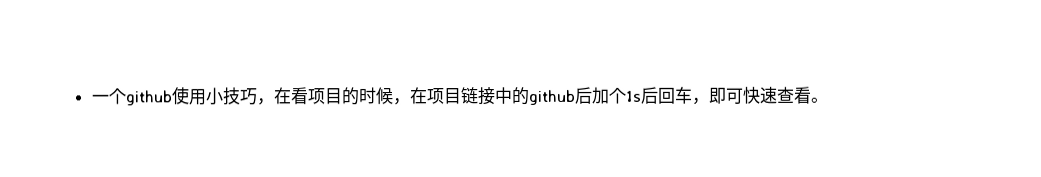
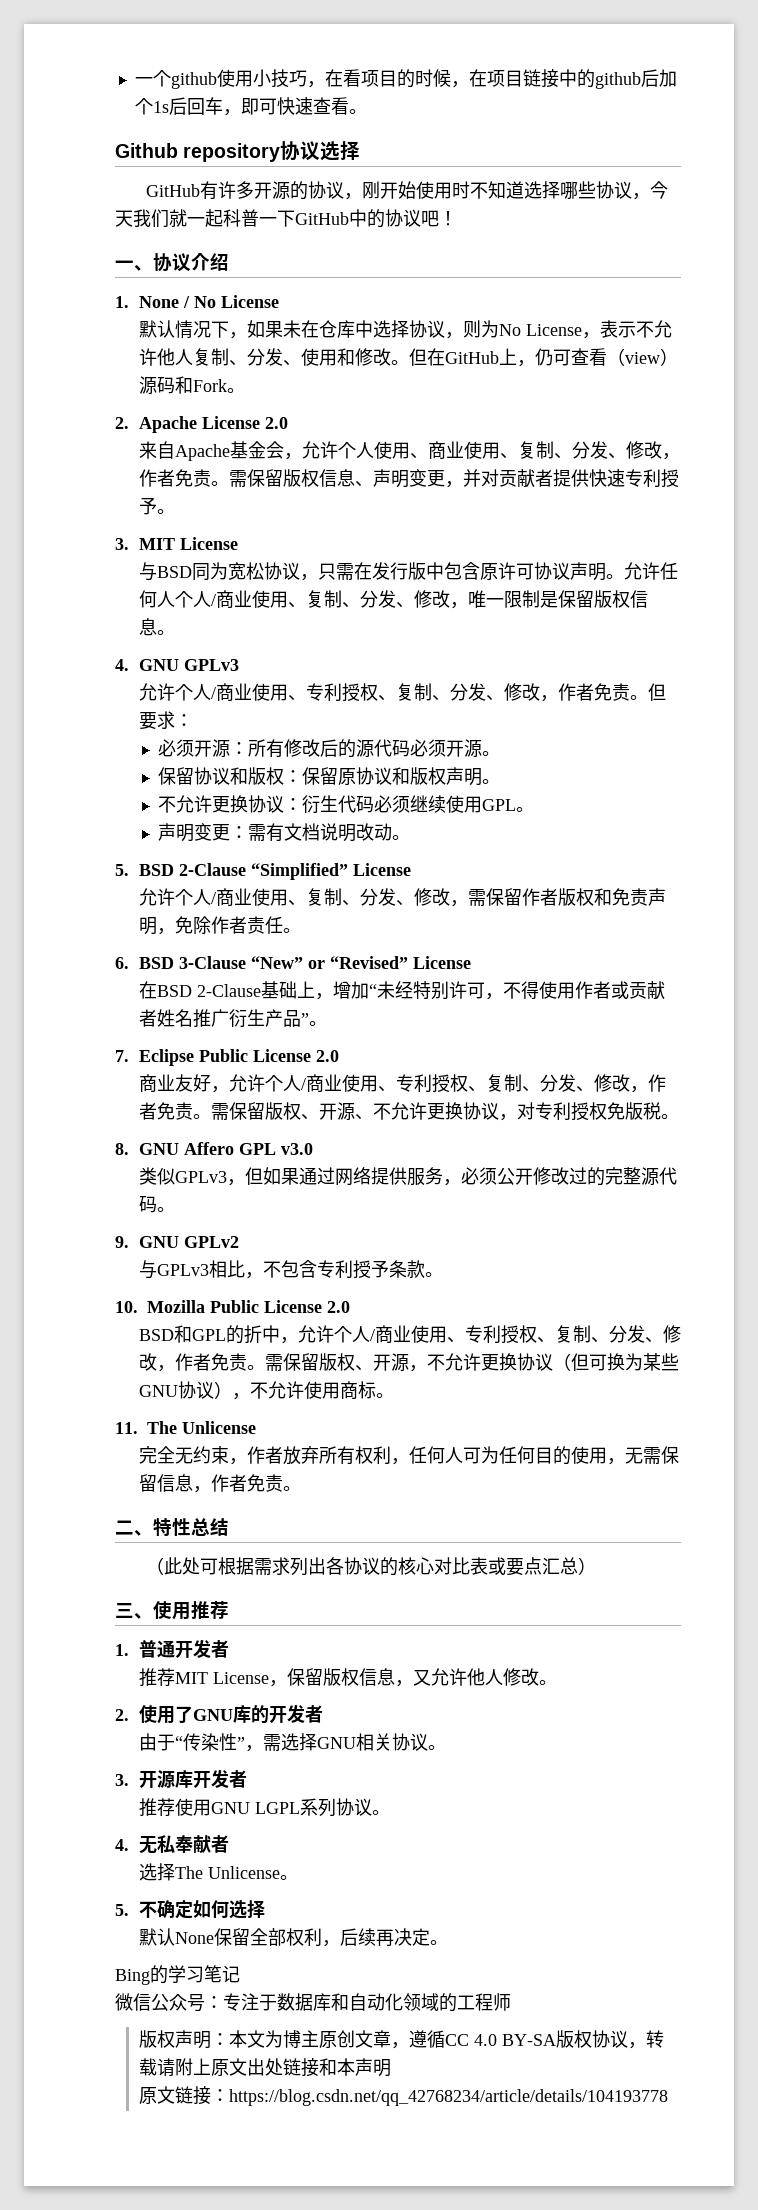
+ Github repository协议选择
+ GitHub有许多开源的协议，刚开始使用时不知道选择哪些协议，今天我们就一起科普一下GitHub中的协议吧！
+ 一、协议介绍
+ 1. None / No License
+ 默认情况下，如果未在仓库中选择协议，则为No License，表示不允许他人复制、分发、使用和修改。但在GitHub上，仍可查看（view）源码和Fork。
+ 2. Apache License 2.0
+ 来自Apache基金会，允许个人使用、商业使用、复制、分发、修改，作者免责。需保留版权信息、声明变更，并对贡献者提供快速专利授予。
+ 3. MIT License
+ 与BSD同为宽松协议，只需在发行版中包含原许可协议声明。允许任何人个人/商业使用、复制、分发、修改，唯一限制是保留版权信息。
+ 4. GNU GPLv3
+ 允许个人/商业使用、专利授权、复制、分发、修改，作者免责。但要求：
+ 必须开源：所有修改后的源代码必须开源。
+ 保留协议和版权：保留原协议和版权声明。
+ 不允许更换协议：衍生代码必须继续使用GPL。
+ 声明变更：需有文档说明改动。
+ 5. BSD 2-Clause “Simplified” License
+ 允许个人/商业使用、复制、分发、修改，需保留作者版权和免责声明，免除作者责任。
+ 6. BSD 3-Clause “New” or “Revised” License
+ 在BSD 2-Clause基础上，增加“未经特别许可，不得使用作者或贡献者姓名推广衍生产品”。
+ 7. Eclipse Public License 2.0
+ 商业友好，允许个人/商业使用、专利授权、复制、分发、修改，作者免责。需保留版权、开源、不允许更换协议，对专利授权免版税。
+ 8. GNU Affero GPL v3.0
+ 类似GPLv3，但如果通过网络提供服务，必须公开修改过的完整源代码。
+ 9. GNU GPLv2
+ 与GPLv3相比，不包含专利授予条款。
+ 10. Mozilla Public License 2.0
+ BSD和GPL的折中，允许个人/商业使用、专利授权、复制、分发、修改，作者免责。需保留版权、开源，不允许更换协议（但可换为某些GNU协议），不允许使用商标。
+ 11. The Unlicense
+ 完全无约束，作者放弃所有权利，任何人可为任何目的使用，无需保留信息，作者免责。
+ 二、特性总结
+ （此处可根据需求列出各协议的核心对比表或要点汇总）
+ 三、使用推荐
+ 1.普通开发者
+ 推荐MIT License，保留版权信息，又允许他人修改。
+ 2.使用了GNU库的开发者
+ 由于“传染性”，需选择GNU相关协议。
+ 3.开源库开发者
+ 推荐使用GNU LGPL系列协议。
+ 4.无私奉献者
+ 选择The Unlicense。
+ 5.不确定如何选择
+ 默认None保留全部权利，后续再决定。
+ Bing的学习笔记
+ 微信公众号：专注于数据库和自动化领域的工程师
+ 版权声明：本文为博主原创文章，遵循CC 4.0 BY‑SA版权协议，转载请附上原文出处链接和本声明
+ 原文链接：https://blog.csdn.net/qq_42768234/article/details/104193778

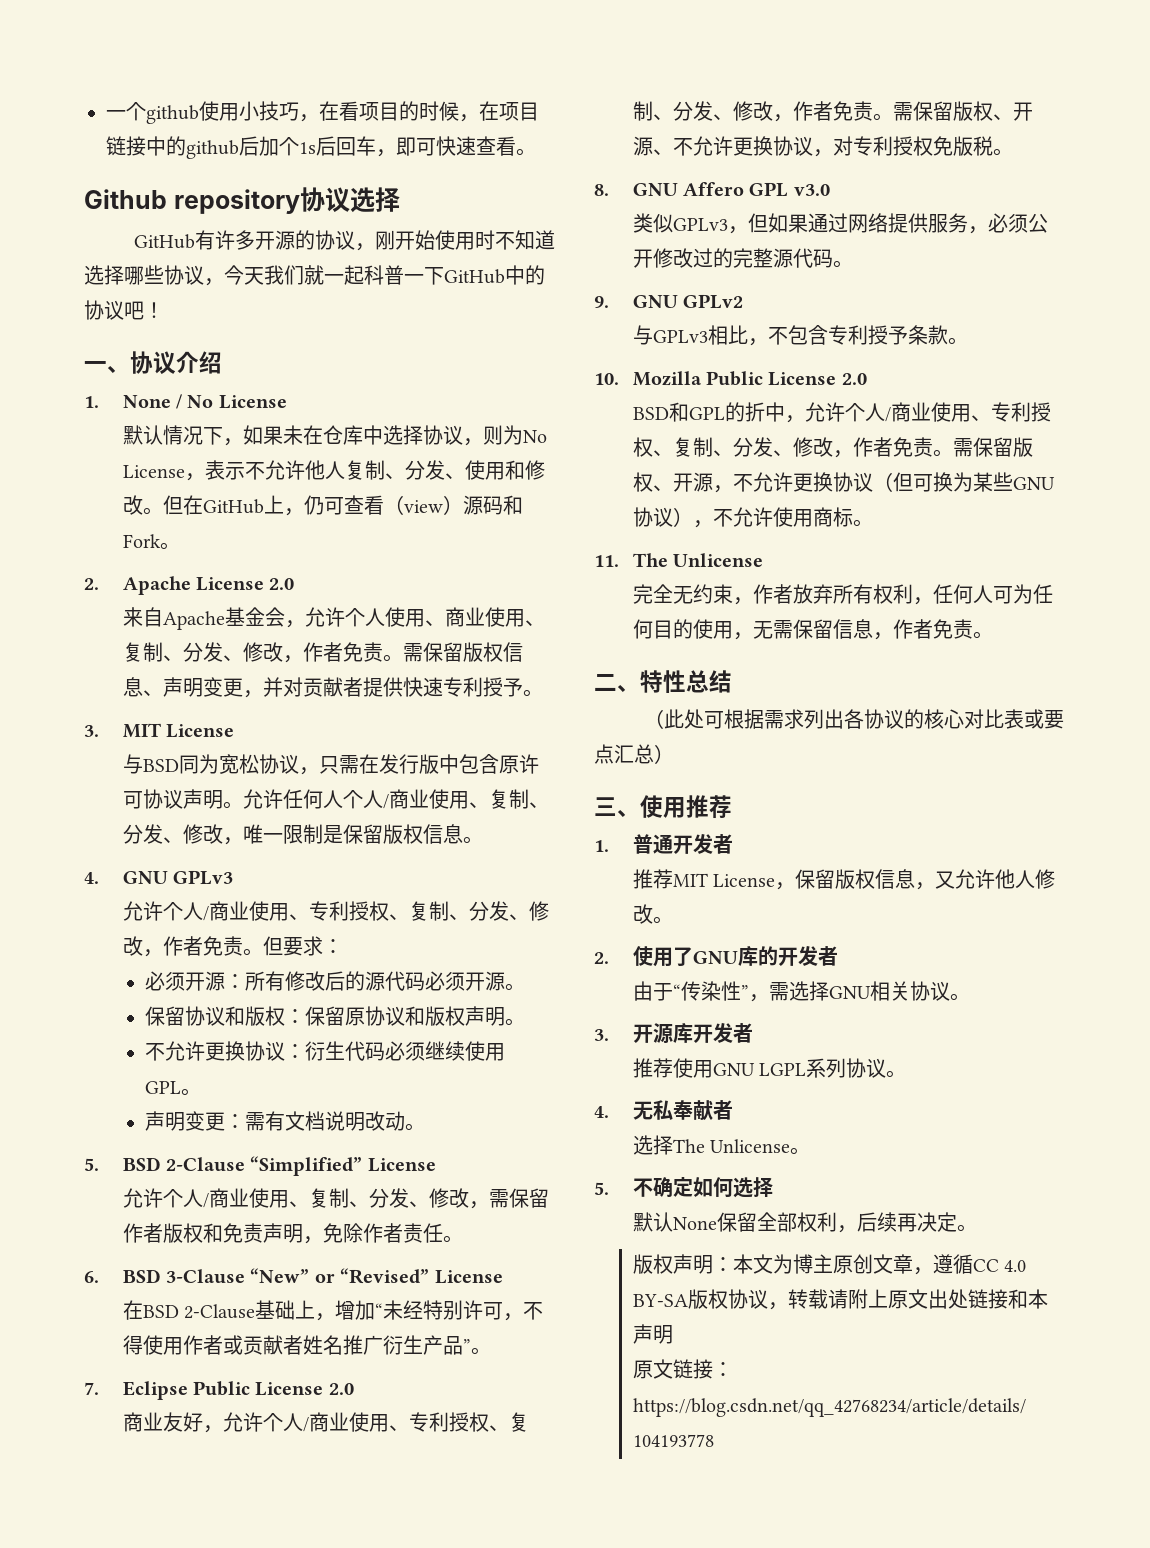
- Bing的学习笔记
- 微信公众号：专注于数据库和自动化领域的工程师

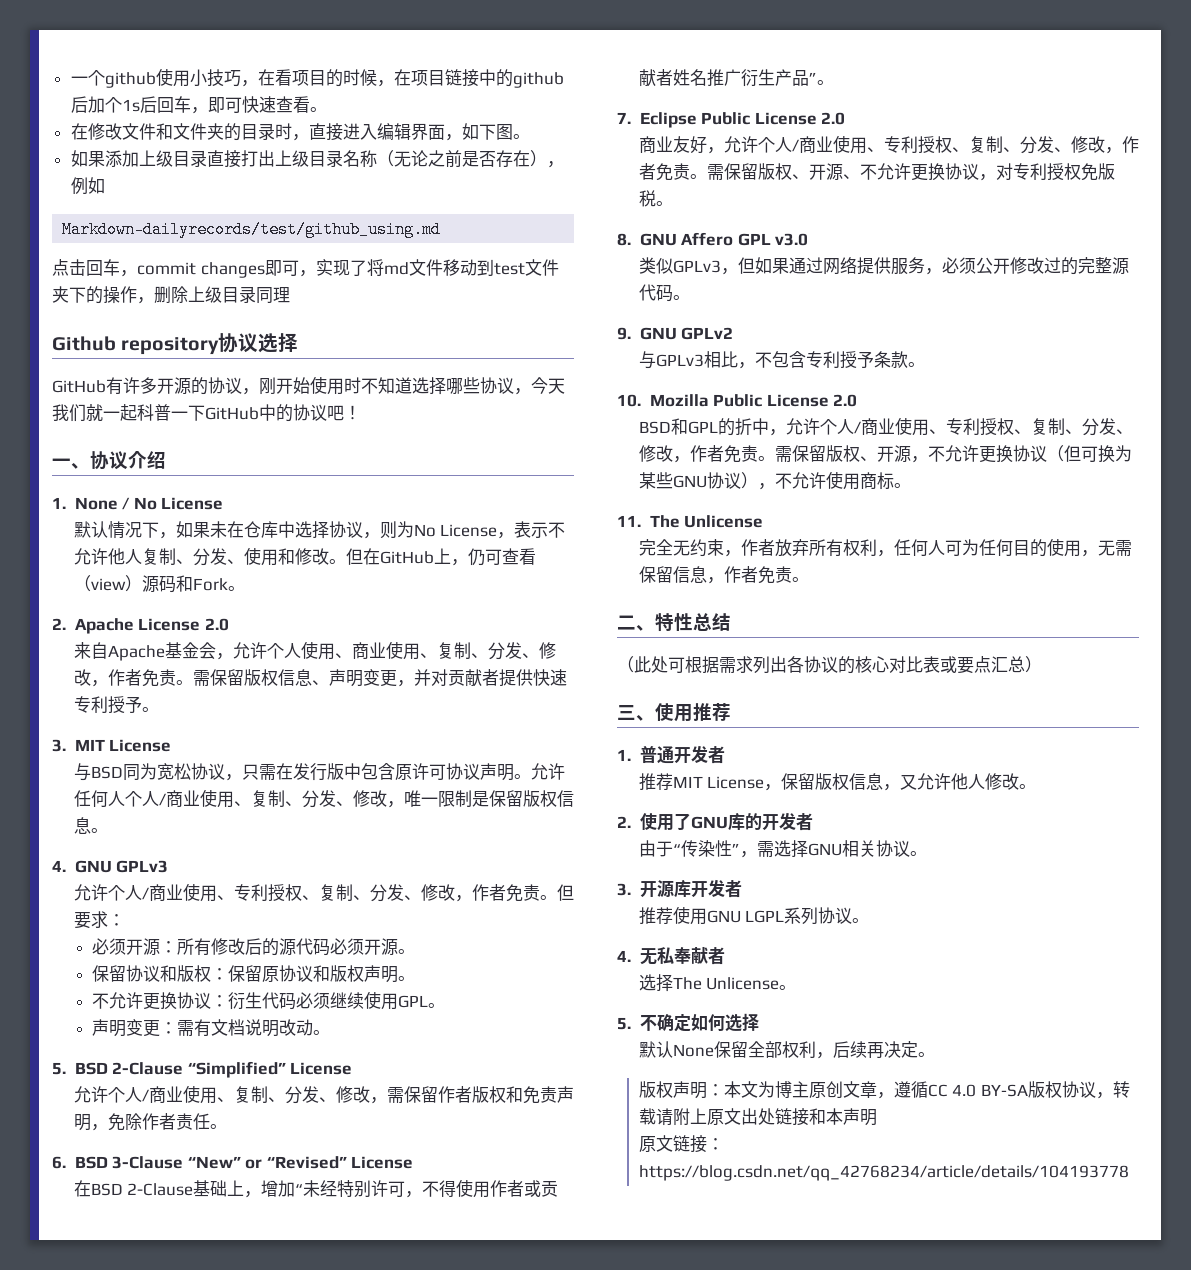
+ 在修改文件和文件夹的目录时，直接进入编辑界面，如下图。
+ 如果添加上级目录直接打出上级目录名称（无论之前是否存在），例如
+ Markdown-dailyrecords/test/github_using.md
+ 点击回车，commit changes即可，实现了将md文件移动到test文件夹下的操作，删除上级目录同理

